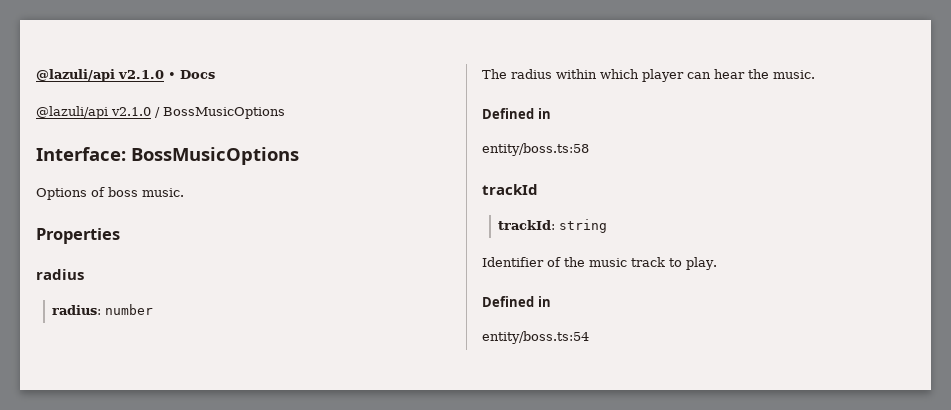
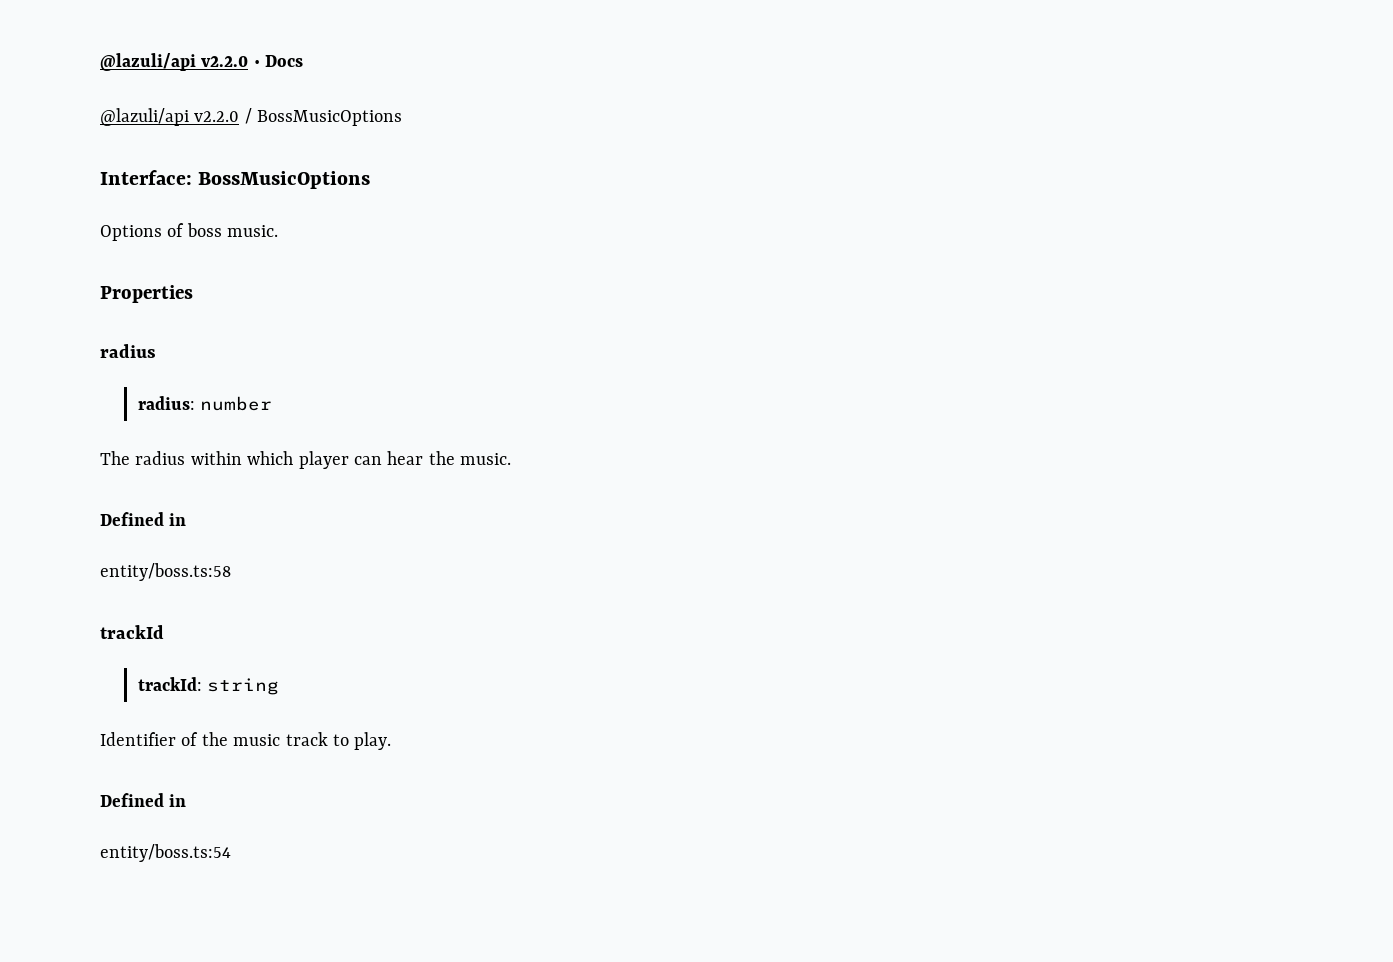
- @lazuli/api v2.1.0 • Docs
+ @lazuli/api v2.2.0 • Docs
- @lazuli/api v2.1.0 / BossMusicOptions
+ @lazuli/api v2.2.0 / BossMusicOptions

